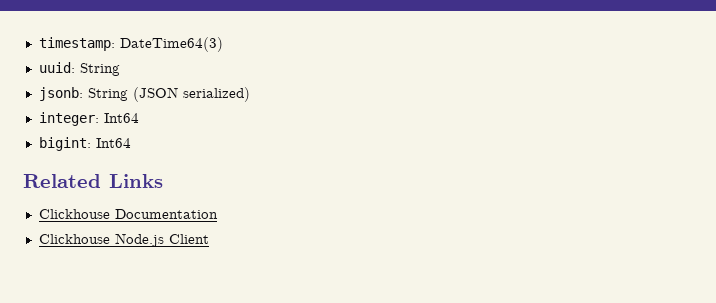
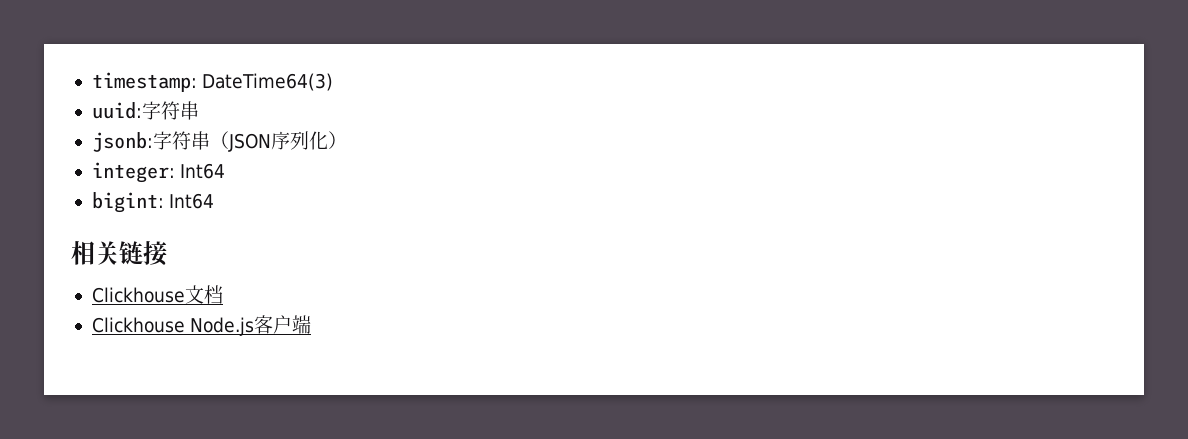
- uuid: String
+ uuid:字符串
- jsonb: String (JSON serialized)
+ jsonb:字符串（JSON序列化）
- Related Links
- Clickhouse Documentation
+ 相关链接
+ Clickhouse文档
- Clickhouse Node.js Client
+ Clickhouse Node.js客户端

